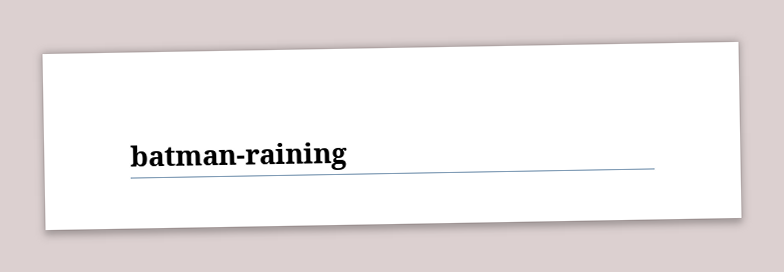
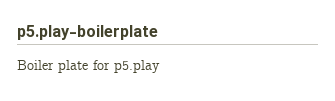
- batman-raining
+ p5.play-boilerplate
+ Boiler plate for p5.play

